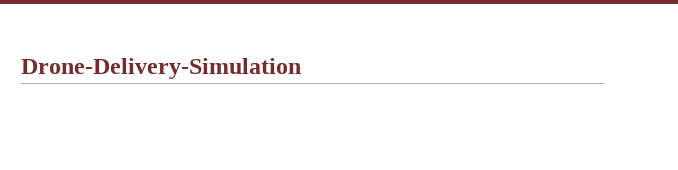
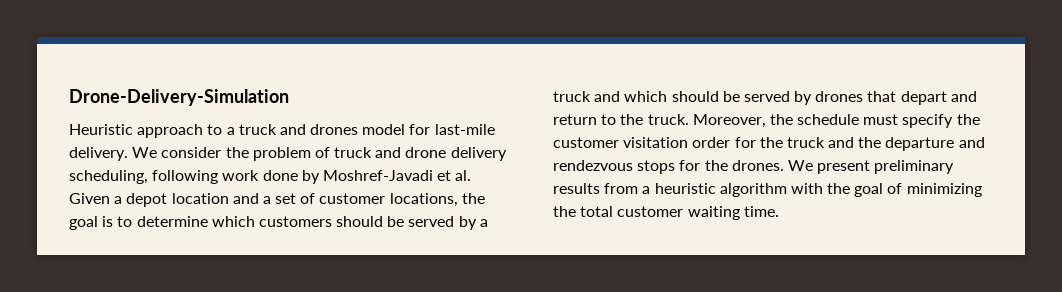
+ Heuristic approach to a truck and drones model for last-mile delivery. We consider the problem of truck and drone delivery scheduling, following work done by Moshref-Javadi et al. Given a depot location and a set of customer locations, the goal is to determine which customers should be served by a truck and which should be served by drones that depart and return to the truck. Moreover, the schedule must specify the customer visitation order for the truck and the departure and rendezvous stops for the drones. We present preliminary results from a heuristic algorithm with the goal of minimizing the total customer waiting time.

